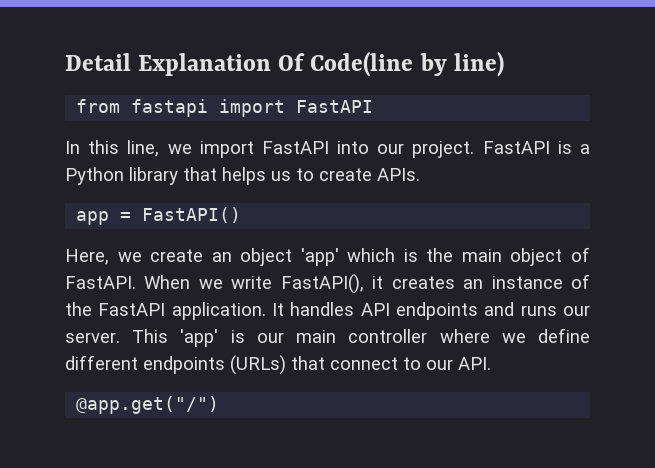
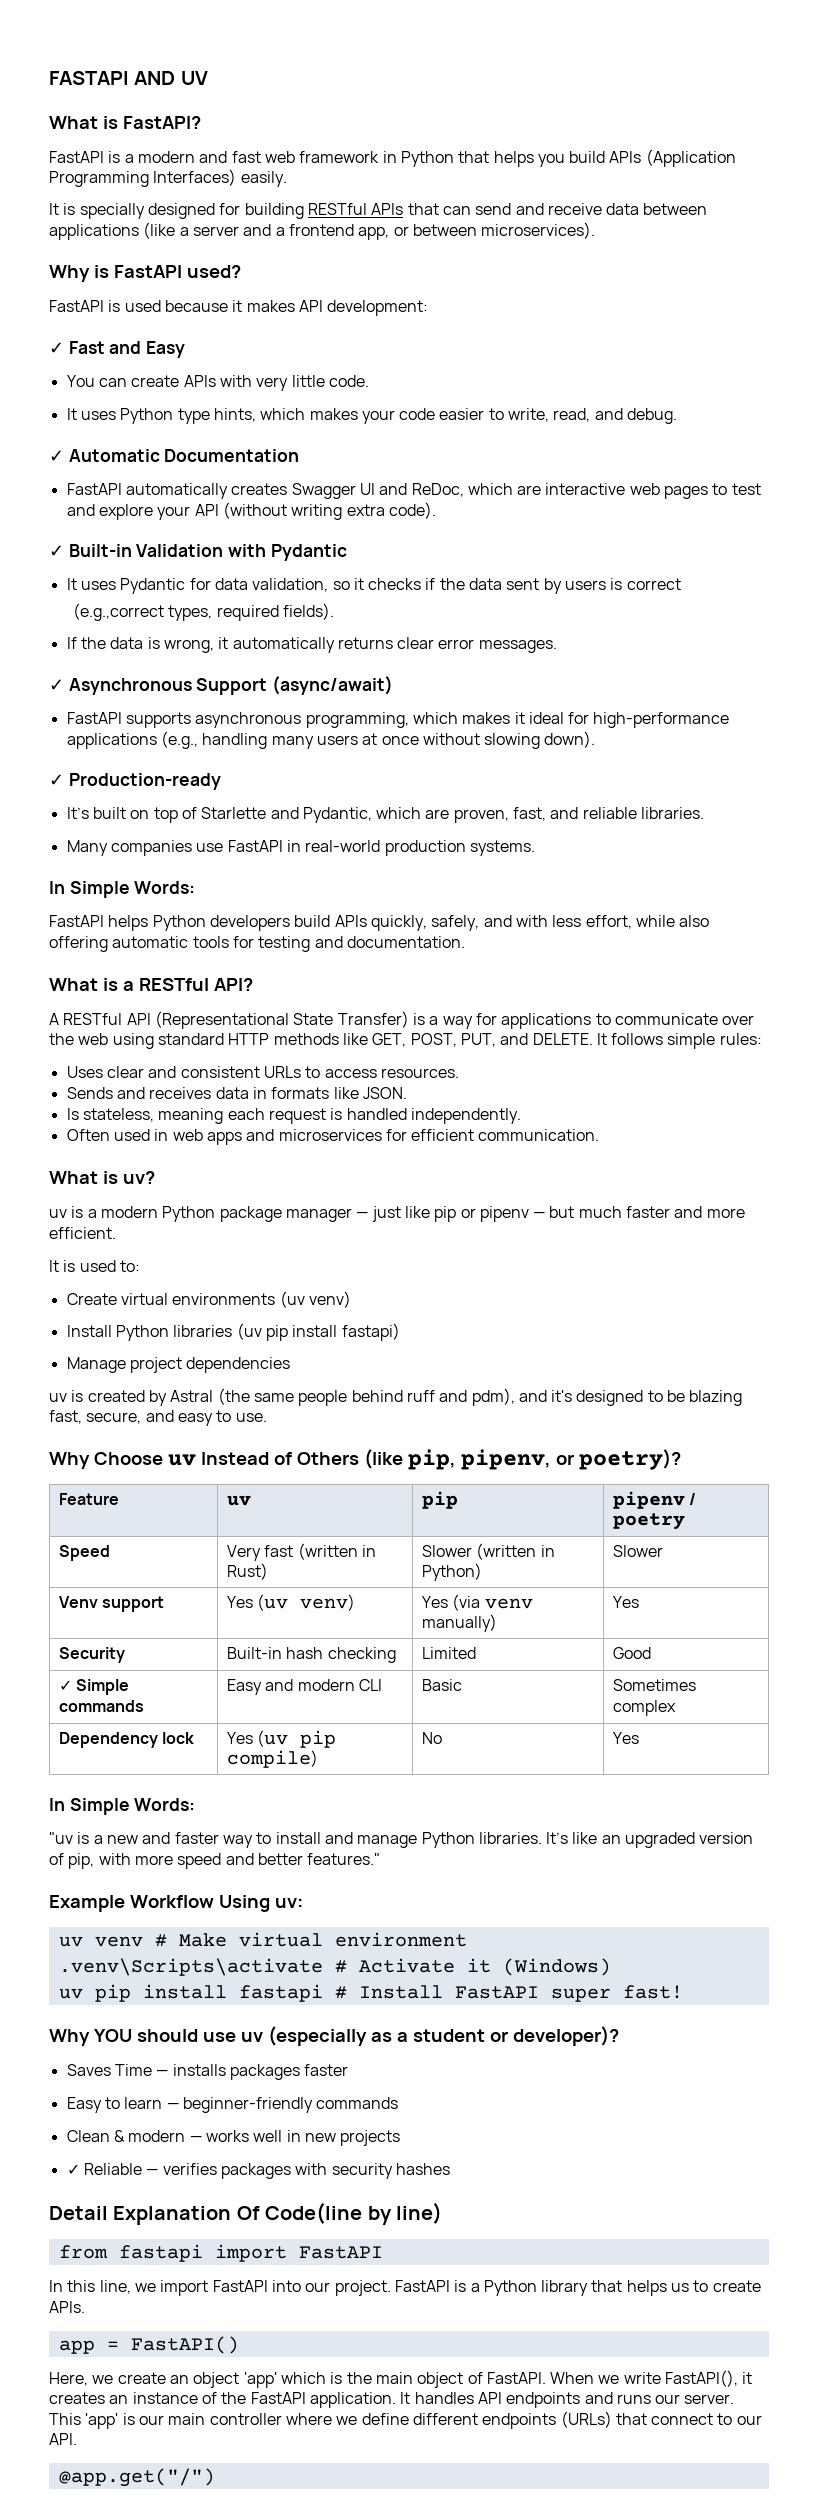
+ FASTAPI AND UV
+ What is FastAPI?
+ FastAPI is a modern and fast web framework in Python that helps you build APIs (Application Programming Interfaces) easily.
+ It is specially designed for building RESTful APIs that can send and receive data between applications (like a server and a frontend app, or between microservices).
+ Why is FastAPI used?
+ FastAPI is used because it makes API development:
+ ✓ Fast and Easy
+ You can create APIs with very little code.
+ It uses Python type hints, which makes your code easier to write, read, and debug.
+ ✓ Automatic Documentation
+ FastAPI automatically creates Swagger UI and ReDoc, which are interactive web pages to test and explore your API (without writing extra code).
+ ✓ Built-in Validation with Pydantic
+ It uses Pydantic for data validation, so it checks if the data sent by users is correct
+ (e.g.,correct types, required fields).
+ If the data is wrong, it automatically returns clear error messages.
+ ✓ Asynchronous Support (async/await)
+ FastAPI supports asynchronous programming, which makes it ideal for high-performance applications (e.g., handling many users at once without slowing down).
+ ✓ Production-ready
+ It’s built on top of Starlette and Pydantic, which are proven, fast, and reliable libraries.
+ Many companies use FastAPI in real-world production systems.
+ In Simple Words:
+ FastAPI helps Python developers build APIs quickly, safely, and with less effort, while also offering automatic tools for testing and documentation.
+ What is a RESTful API?
+ A RESTful API (Representational State Transfer) is a way for applications to communicate over the web using standard HTTP methods like GET, POST, PUT, and DELETE. It follows simple rules:
+ Uses clear and consistent URLs to access resources.
+ Sends and receives data in formats like JSON.
+ Is stateless, meaning each request is handled independently.
+ Often used in web apps and microservices for efficient communication.
+ What is uv?
+ uv is a modern Python package manager — just like pip or pipenv — but much faster and more efficient.
+ It is used to:
+ Create virtual environments (uv venv)
+ Install Python libraries (uv pip install fastapi)
+ Manage project dependencies
+ uv is created by Astral (the same people behind ruff and pdm), and it's designed to be blazing fast, secure, and easy to use.
+ Why Choose uv Instead of Others (like pip, pipenv, or poetry)?
+ Feature | uv | pip | pipenv / poetry
+ Speed | Very fast (written in Rust) | Slower (written in Python) | Slower
+ Venv support | Yes (uv venv) | Yes (via venv manually) | Yes
+ Security | Built-in hash checking | Limited | Good
+ ✓ Simple commands | Easy and modern CLI | Basic | Sometimes complex
+ Dependency lock | Yes (uv pip compile) | No | Yes
+ In Simple Words:
+ "uv is a new and faster way to install and manage Python libraries. It’s like an upgraded version of pip, with more speed and better features."
+ Example Workflow Using uv:
+ uv venv # Make virtual environment
+ .venv\Scripts\activate # Activate it (Windows)
+ uv pip install fastapi # Install FastAPI super fast!
+ Why YOU should use uv (especially as a student or developer)?
+ Saves Time — installs packages faster
+ Easy to learn — beginner-friendly commands
+ Clean & modern — works well in new projects
+ ✓ Reliable — verifies packages with security hashes

